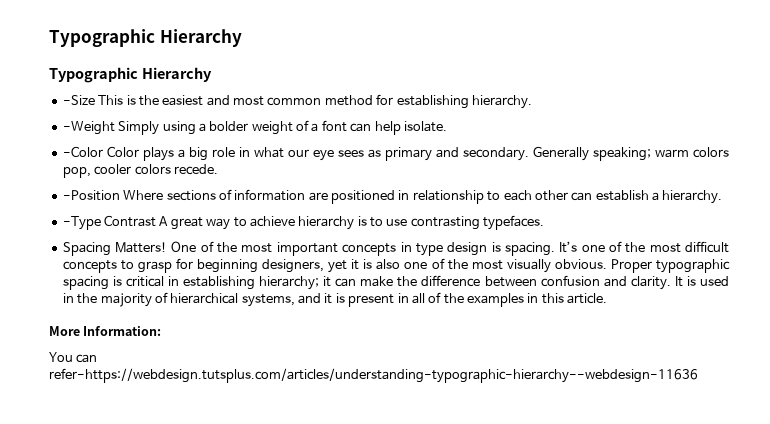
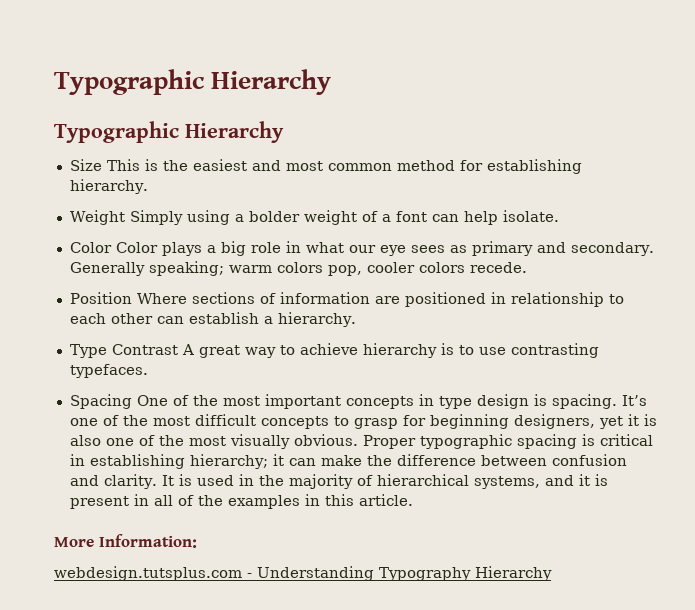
- -Size This is the easiest and most common method for establishing hierarchy.
+ Size This is the easiest and most common method for establishing hierarchy.
- -Weight Simply using a bolder weight of a font can help isolate.
+ Weight Simply using a bolder weight of a font can help isolate.
- -Color Color plays a big role in what our eye sees as primary and secondary.
+ Color Color plays a big role in what our eye sees as primary and secondary.
- -Position Where sections of information are positioned in relationship to each other can establish a hierarchy.
+ Position Where sections of information are positioned in relationship to each other can establish a hierarchy.
- -Type Contrast A great way to achieve hierarchy is to use contrasting typefaces.
+ Type Contrast A great way to achieve hierarchy is to use contrasting typefaces.
- Spacing Matters! One of the most important concepts in type design is spacing.
+ Spacing One of the most important concepts in type design is spacing.
- You can refer-https://webdesign.tutsplus.com/articles/understanding-typographic-hierarchy--webdesign-11636
+ webdesign.tutsplus.com - Understanding Typography Hierarchy

